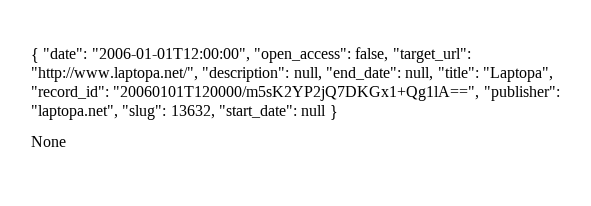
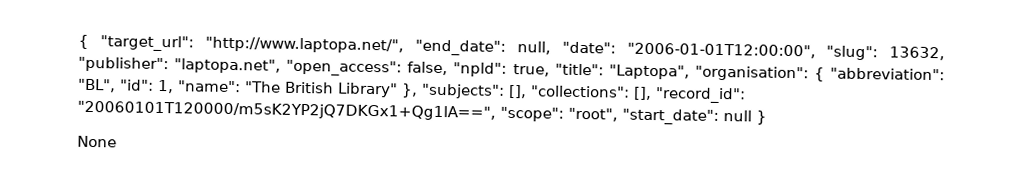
- { "date": "2006-01-01T12:00:00", "open_access": false, "target_url": "http://www.laptopa.net/", "description": null, "end_date": null, "title": "Laptopa", "record_id": "20060101T120000/m5sK2YP2jQ7DKGx1+Qg1lA==", "publisher": "laptopa.net", "slug": 13632, "start_date": null }
+ { "target_url": "http://www.laptopa.net/", "end_date": null, "date": "2006-01-01T12:00:00", "slug": 13632, "publisher": "laptopa.net", "open_access": false, "npld": true, "title": "Laptopa", "organisation": { "abbreviation": "BL", "id": 1, "name": "The British Library" }, "subjects": [], "collections": [], "record_id": "20060101T120000/m5sK2YP2jQ7DKGx1+Qg1lA==", "scope": "root", "start_date": null }

